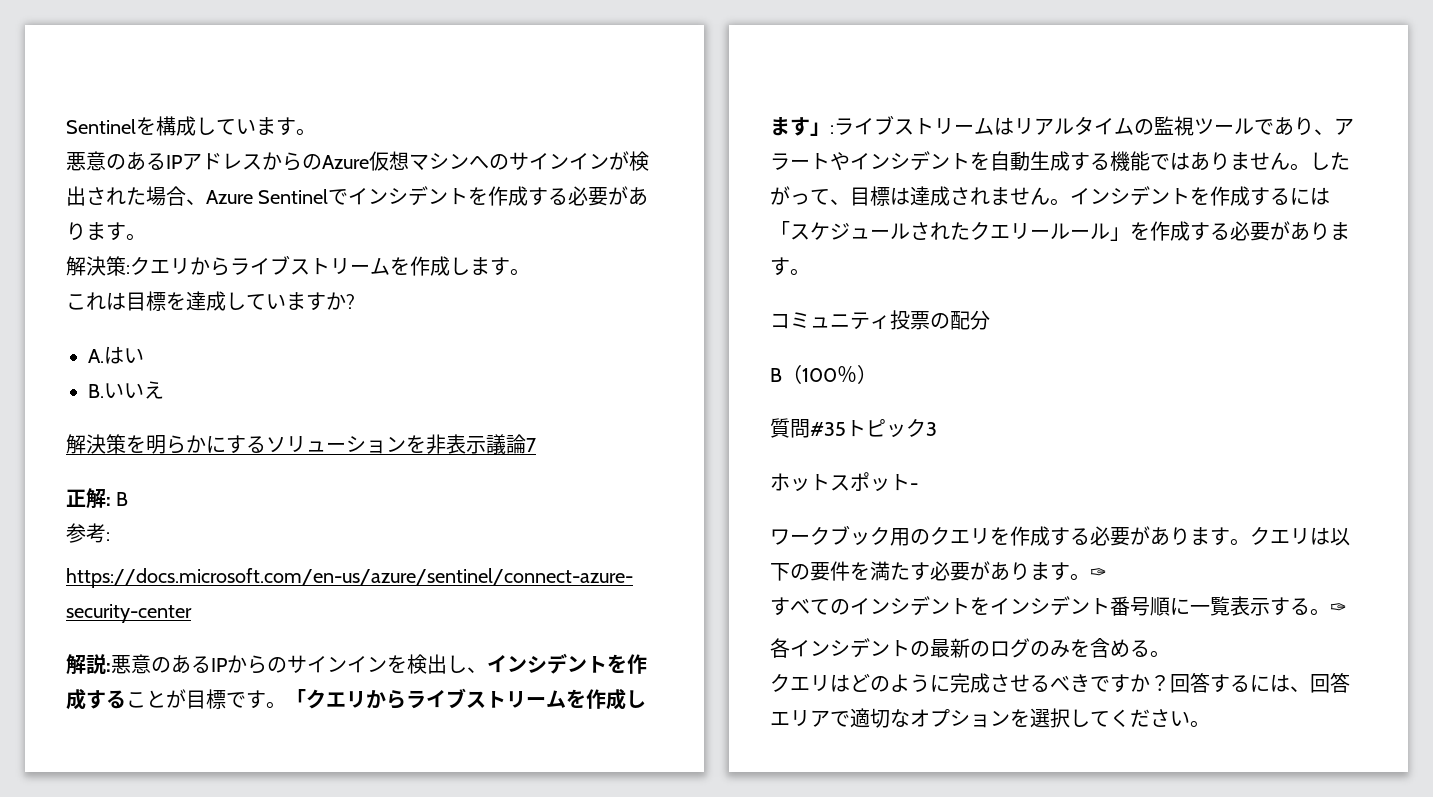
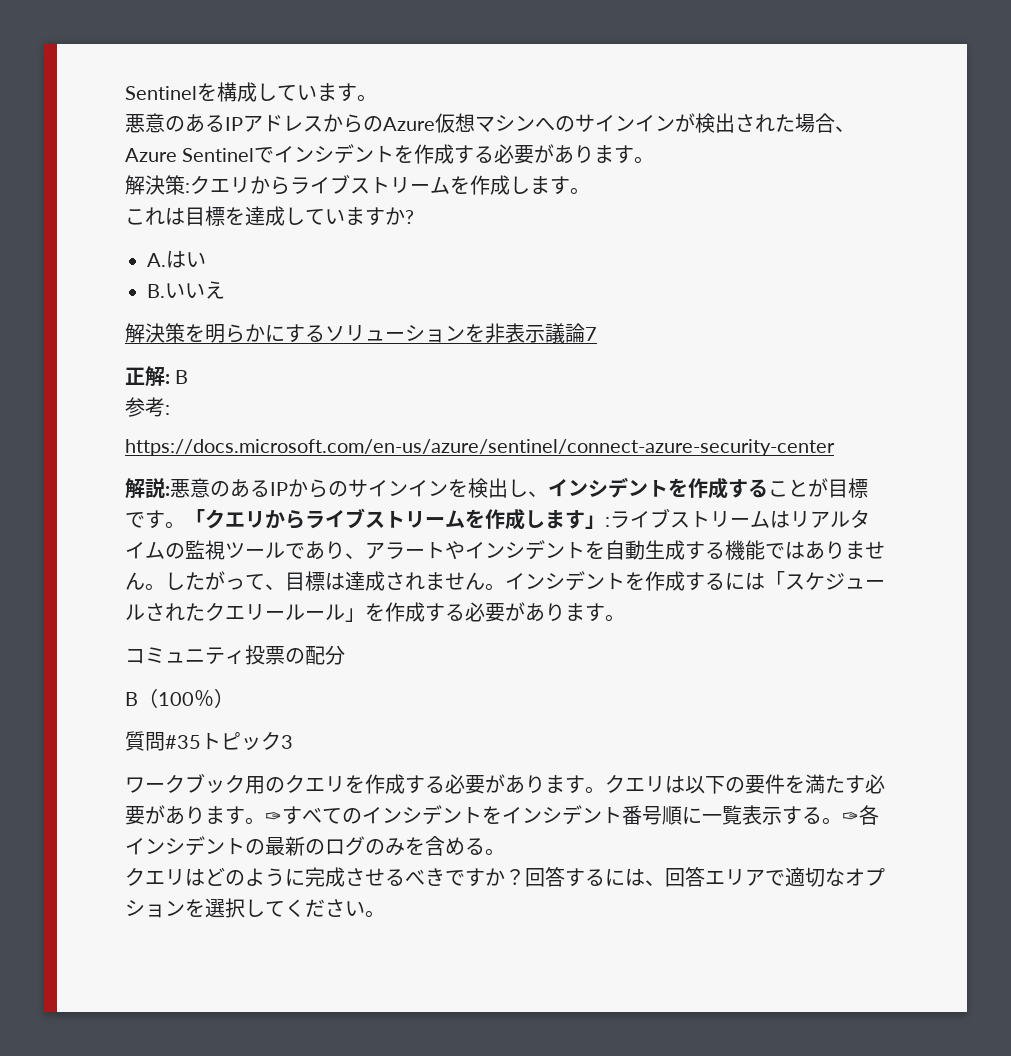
- ホットスポット-
- クエリは以下の要件を満たす必要があります。✑
- すべてのインシデントをインシデント番号順に一覧表示する。✑
- 各インシデントの最新のログのみを含める。
+ クエリは以下の要件を満たす必要があります。✑すべてのインシデントをインシデント番号順に一覧表示する。✑各インシデントの最新のログのみを含める。

